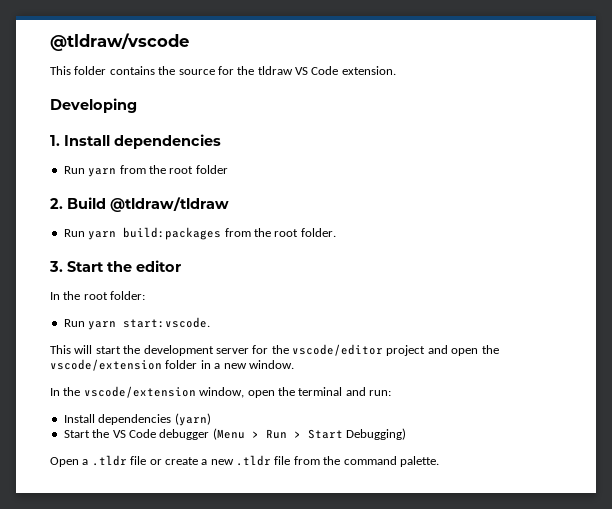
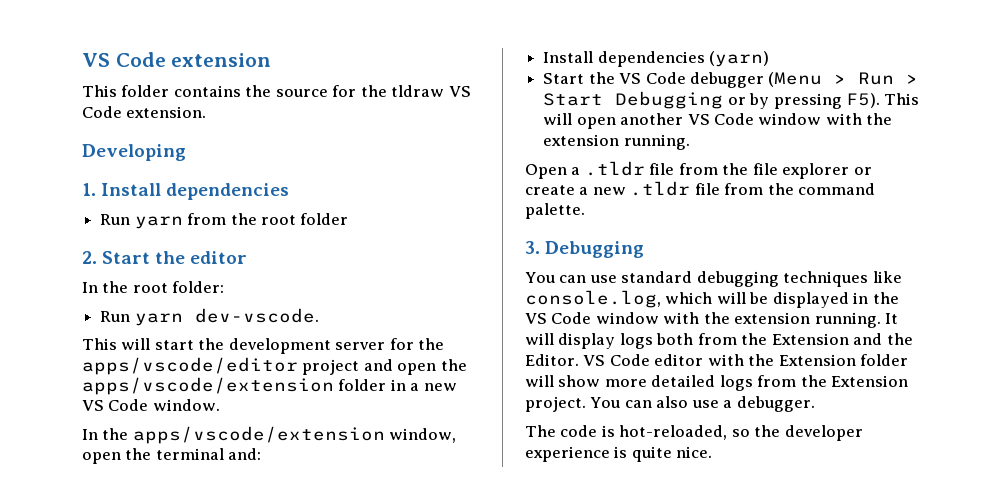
- @tldraw/vscode
+ VS Code extension
- 2. Build @tldraw/tldraw
- Run yarn build:packages from the root folder.
- 3. Start the editor
+ 2. Start the editor
- Run yarn start:vscode.
+ Run yarn dev-vscode.
- This will start the development server for the vscode/editor project and open the vscode/extension folder in a new window.
+ This will start the development server for the apps/vscode/editor project and open the apps/vscode/extension folder in a new VS Code window.
- In the vscode/extension window, open the terminal and run:
+ In the apps/vscode/extension window, open the terminal and:
- Start the VS Code debugger (Menu > Run > Start Debugging)
+ Start the VS Code debugger (Menu > Run > Start Debugging or by pressing F5). This will open another VS Code window with the extension running.
- Open a .tldr file or create a new .tldr file from the command palette.
+ Open a .tldr file from the file explorer or create a new .tldr file from the command palette.
+ 3. Debugging
+ You can use standard debugging techniques like console.log, which will be displayed in the VS Code window with the extension running. It will display logs both from the Extension and the Editor. VS Code editor with the Extension folder will show more detailed logs from the Extension project. You can also use a debugger.
+ The code is hot-reloaded, so the developer experience is quite nice.

